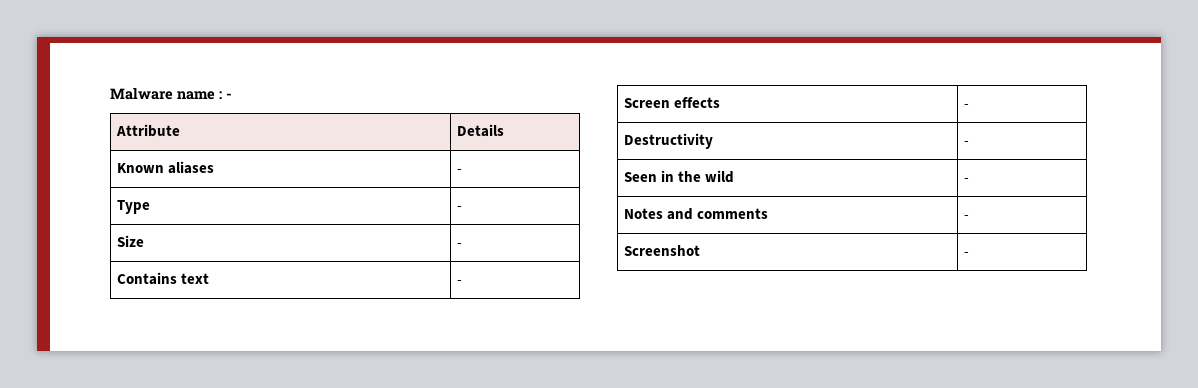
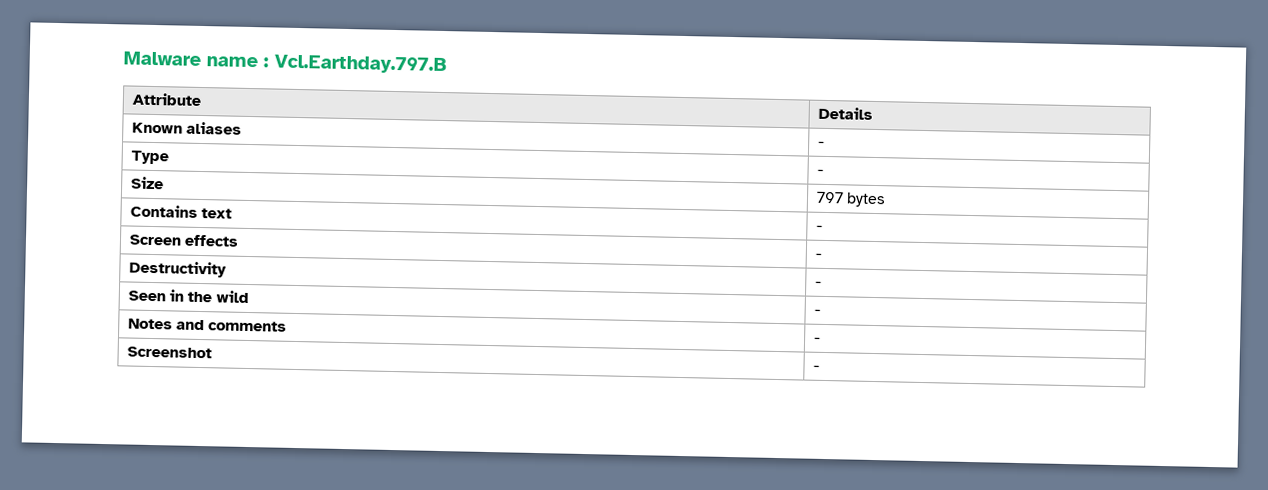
- Malware name : -
+ Malware name : Vcl.Earthday.797.B
- Size | -
+ Size | 797 bytes

